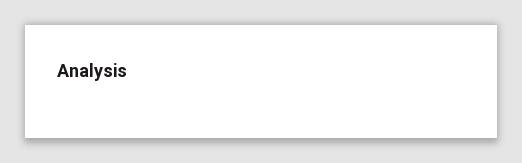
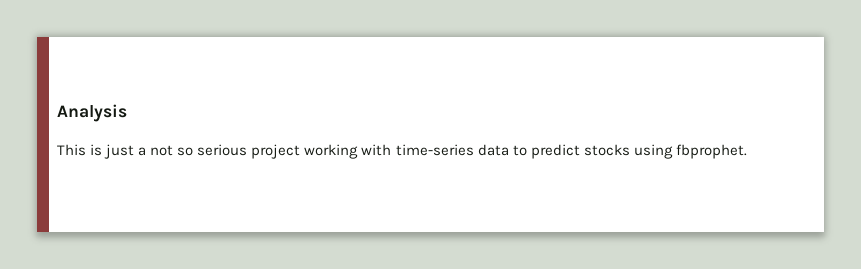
+ This is just a not so serious project working with time-series data to predict stocks using fbprophet.

